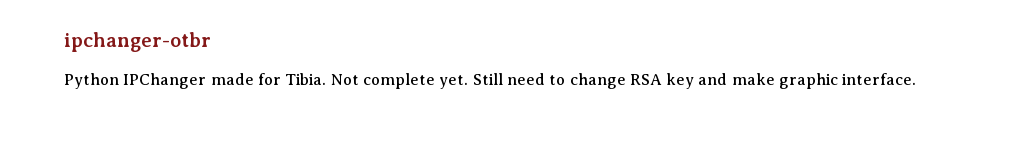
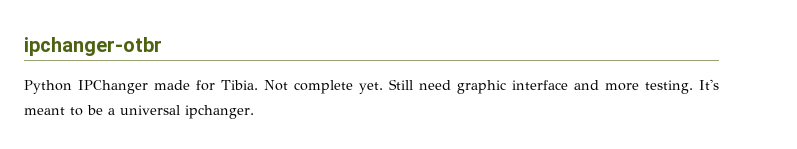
- Still need to change RSA key and make graphic interface.
+ Still need graphic interface and more testing. It's meant to be a universal ipchanger.

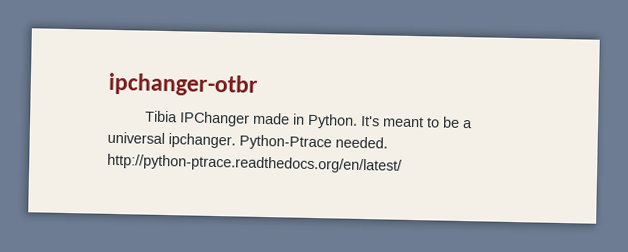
- Python IPChanger made for Tibia. Not complete yet. Still need graphic interface and more testing.
+ Tibia IPChanger made in Python.
+ Python-Ptrace needed. http://python-ptrace.readthedocs.org/en/latest/

